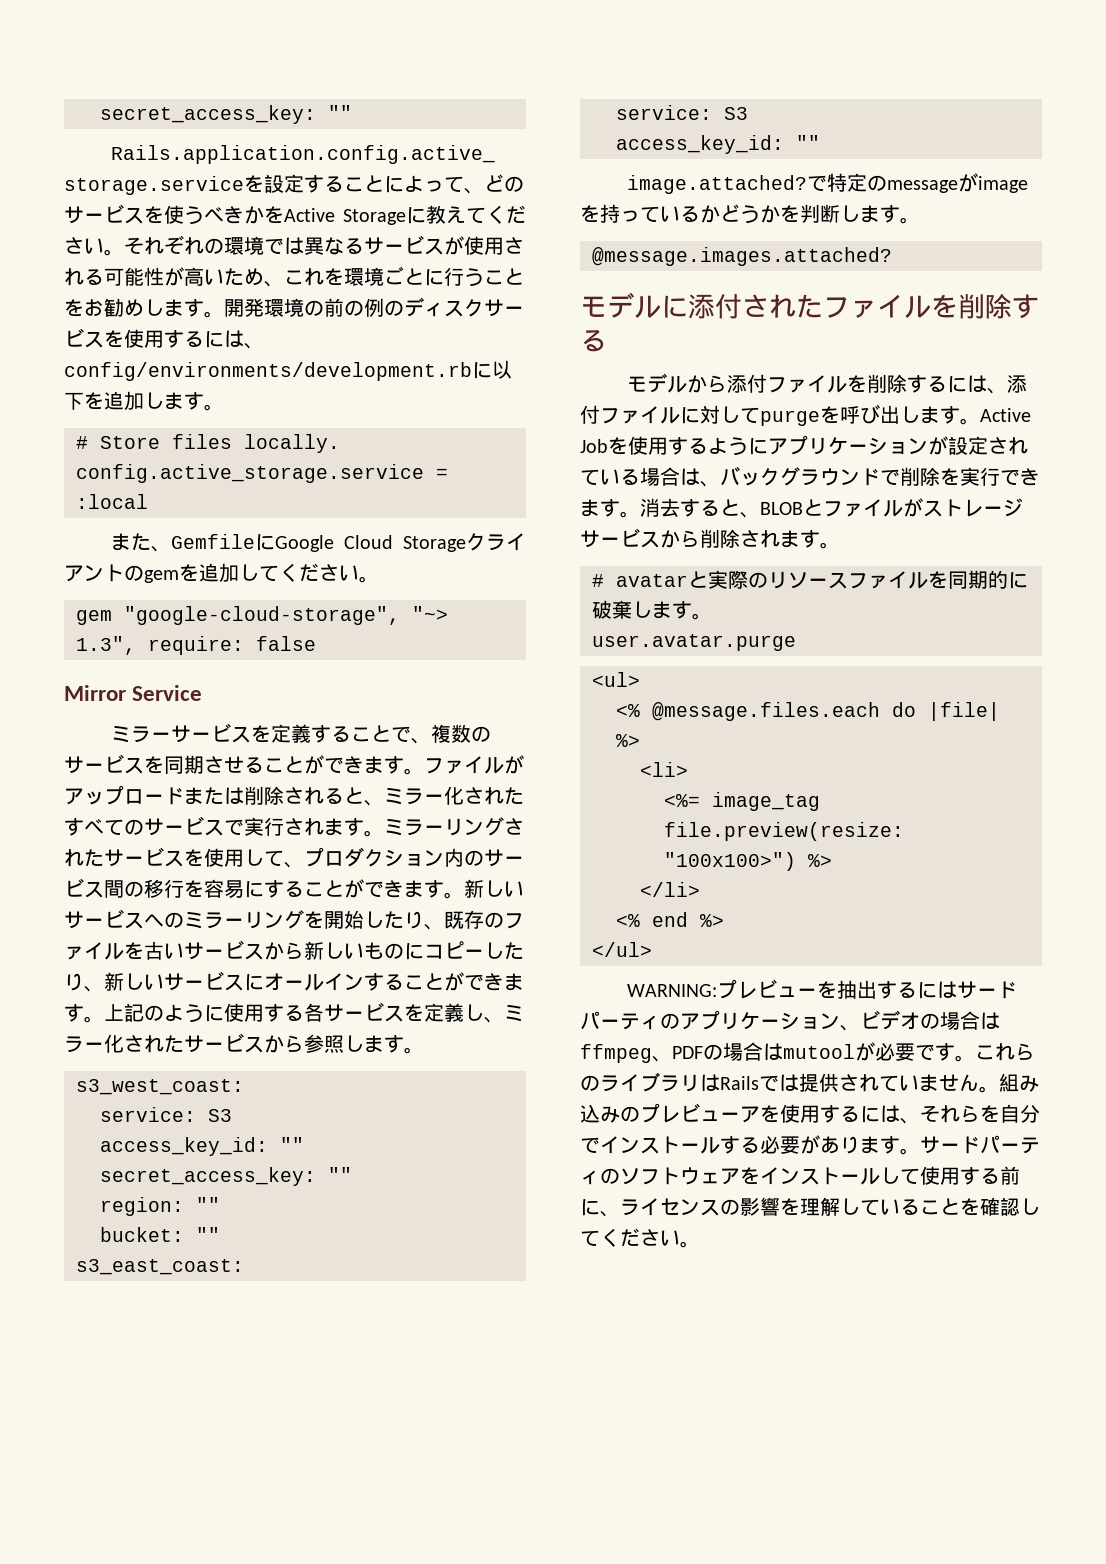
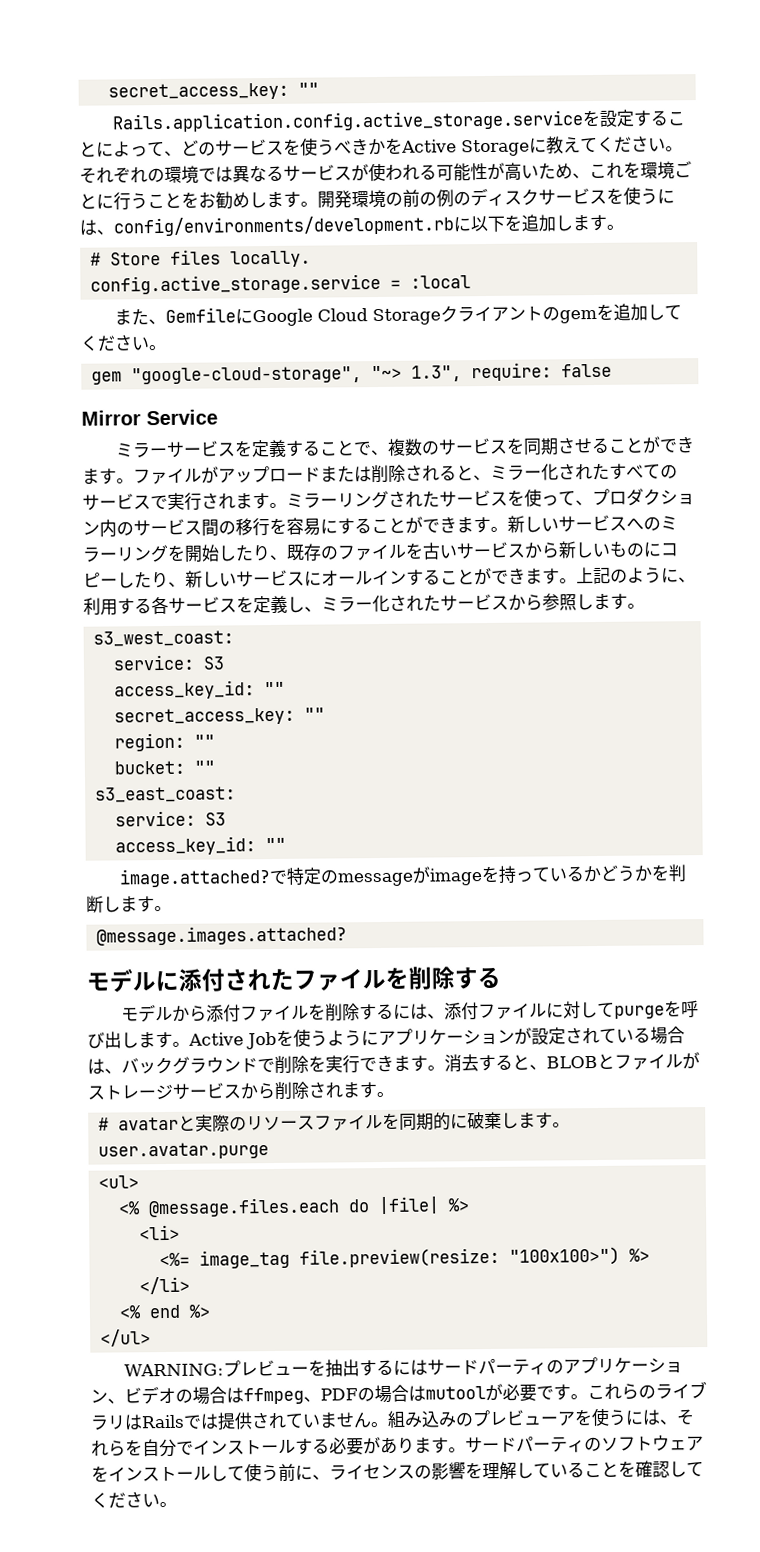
- それぞれの環境では異なるサービスが使用される可能性が高いため、これを環境ごとに行うことをお勧めします。
+ それぞれの環境では異なるサービスが使われる可能性が高いため、これを環境ごとに行うことをお勧めします。
- 開発環境の前の例のディスクサービスを使用するには、config/environments/development.rbに以下を追加します。
+ 開発環境の前の例のディスクサービスを使うには、config/environments/development.rbに以下を追加します。
- ミラーリングされたサービスを使用して、プロダクション内のサービス間の移行を容易にすることができます。
+ ミラーリングされたサービスを使って、プロダクション内のサービス間の移行を容易にすることができます。
- 上記のように使用する各サービスを定義し、ミラー化されたサービスから参照します。
+ 上記のように、利用する各サービスを定義し、ミラー化されたサービスから参照します。
- Active Jobを使用するようにアプリケーションが設定されている場合は、バックグラウンドで削除を実行できます。
+ Active Jobを使うようにアプリケーションが設定されている場合は、バックグラウンドで削除を実行できます。
- 組み込みのプレビューアを使用するには、それらを自分でインストールする必要があります。
+ 組み込みのプレビューアを使うには、それらを自分でインストールする必要があります。
- サードパーティのソフトウェアをインストールして使用する前に、ライセンスの影響を理解していることを確認してください。
+ サードパーティのソフトウェアをインストールして使う前に、ライセンスの影響を理解していることを確認してください。

